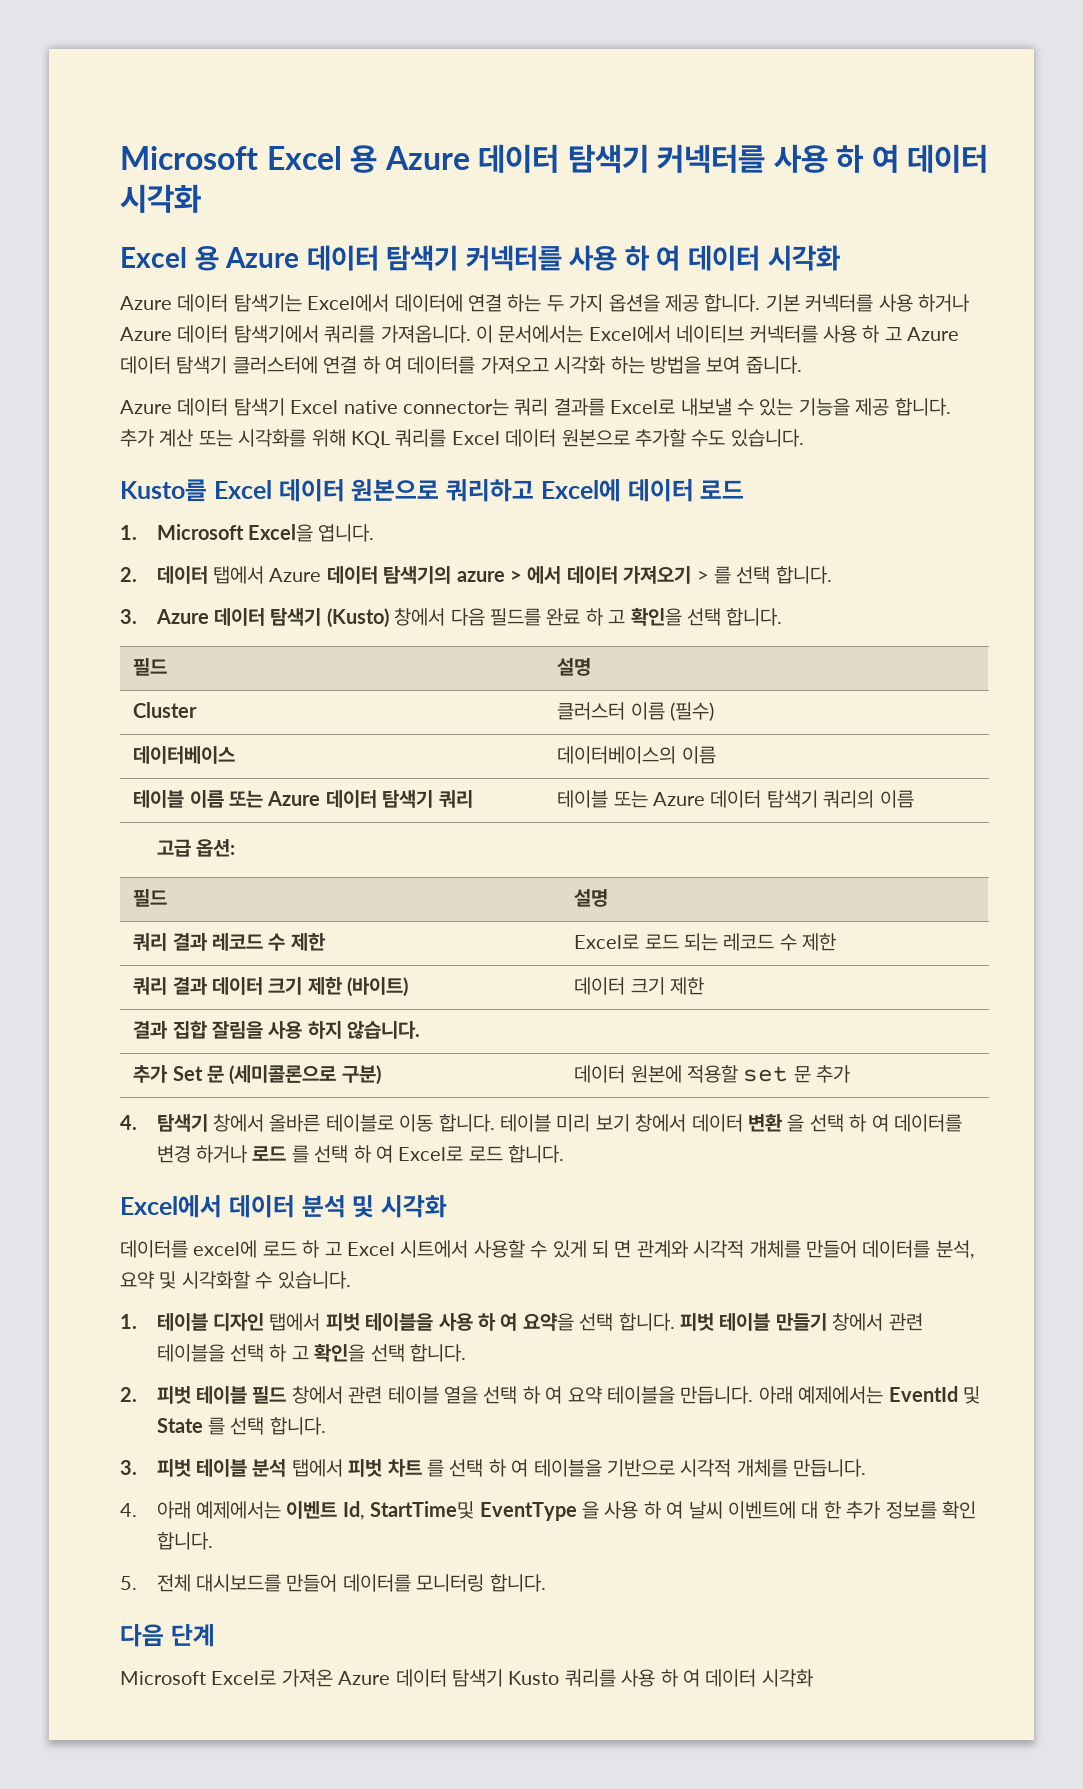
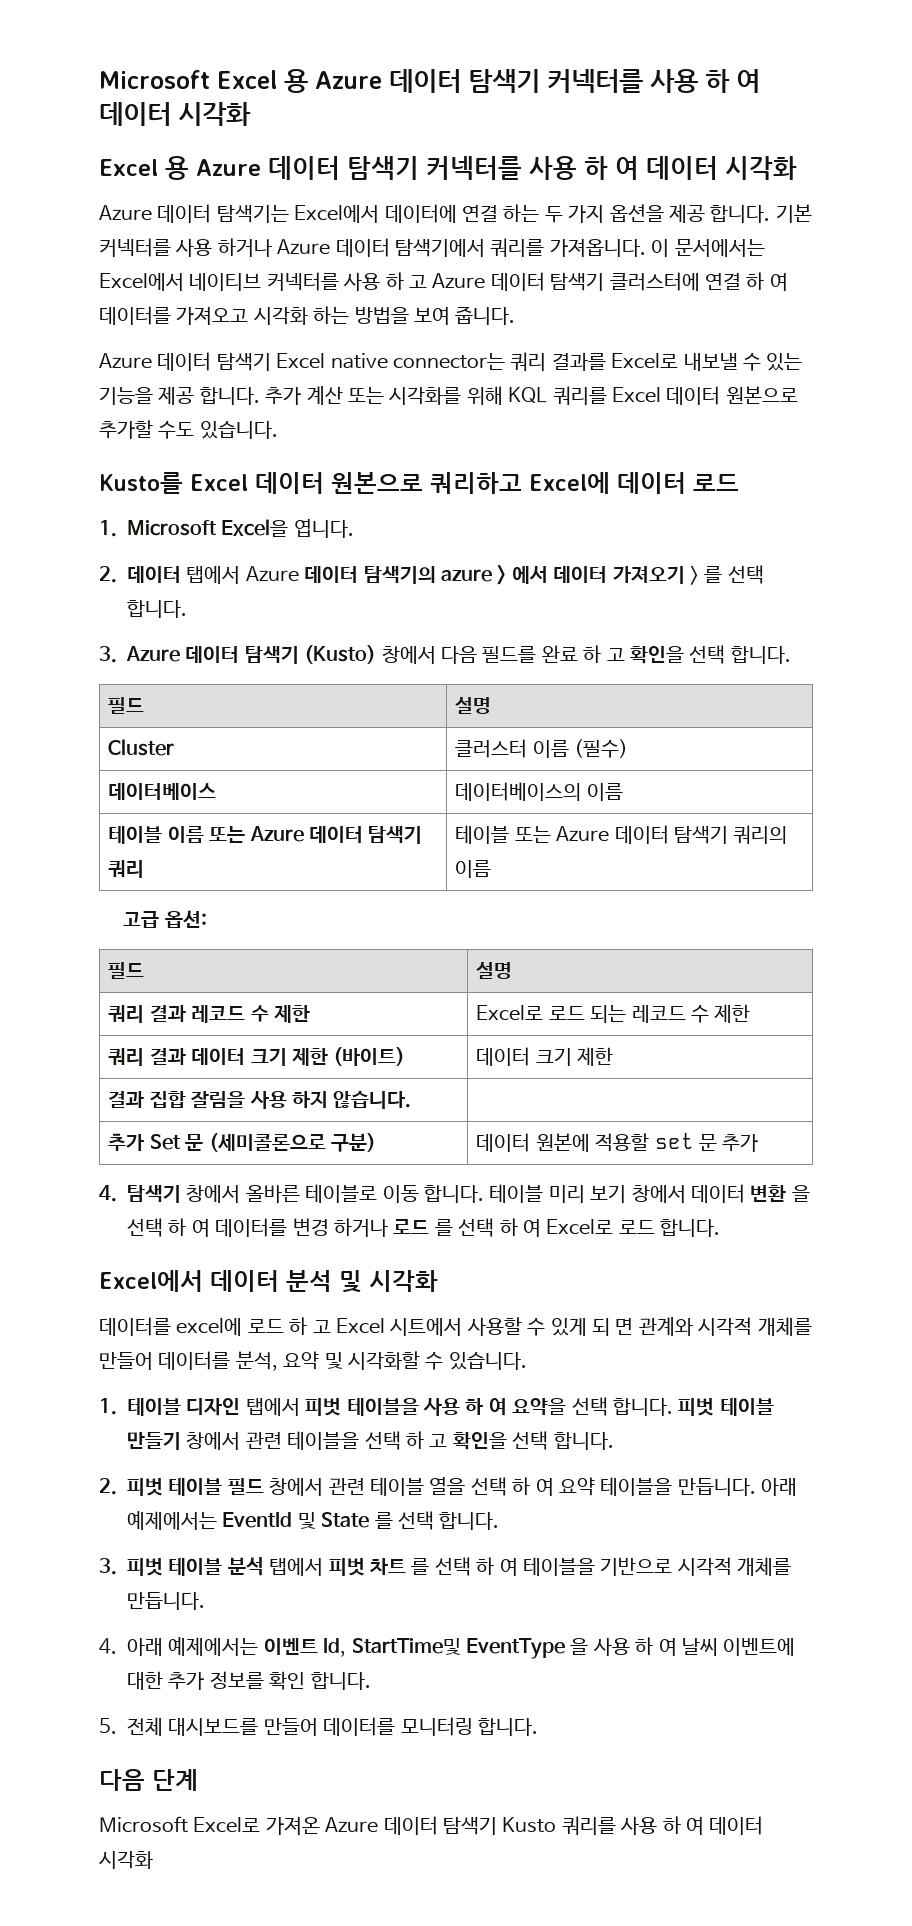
- 4. 아래 예제에서는 이벤트 Id, StartTime및 EventType 을 사용 하 여 날씨 이벤트에 대 한 추가 정보를 확인 합니다.
+ 4. 아래 예제에서는 이벤트 Id, StartTime및 EventType 을 사용 하 여 날씨 이벤트에 대한 추가 정보를 확인 합니다.

